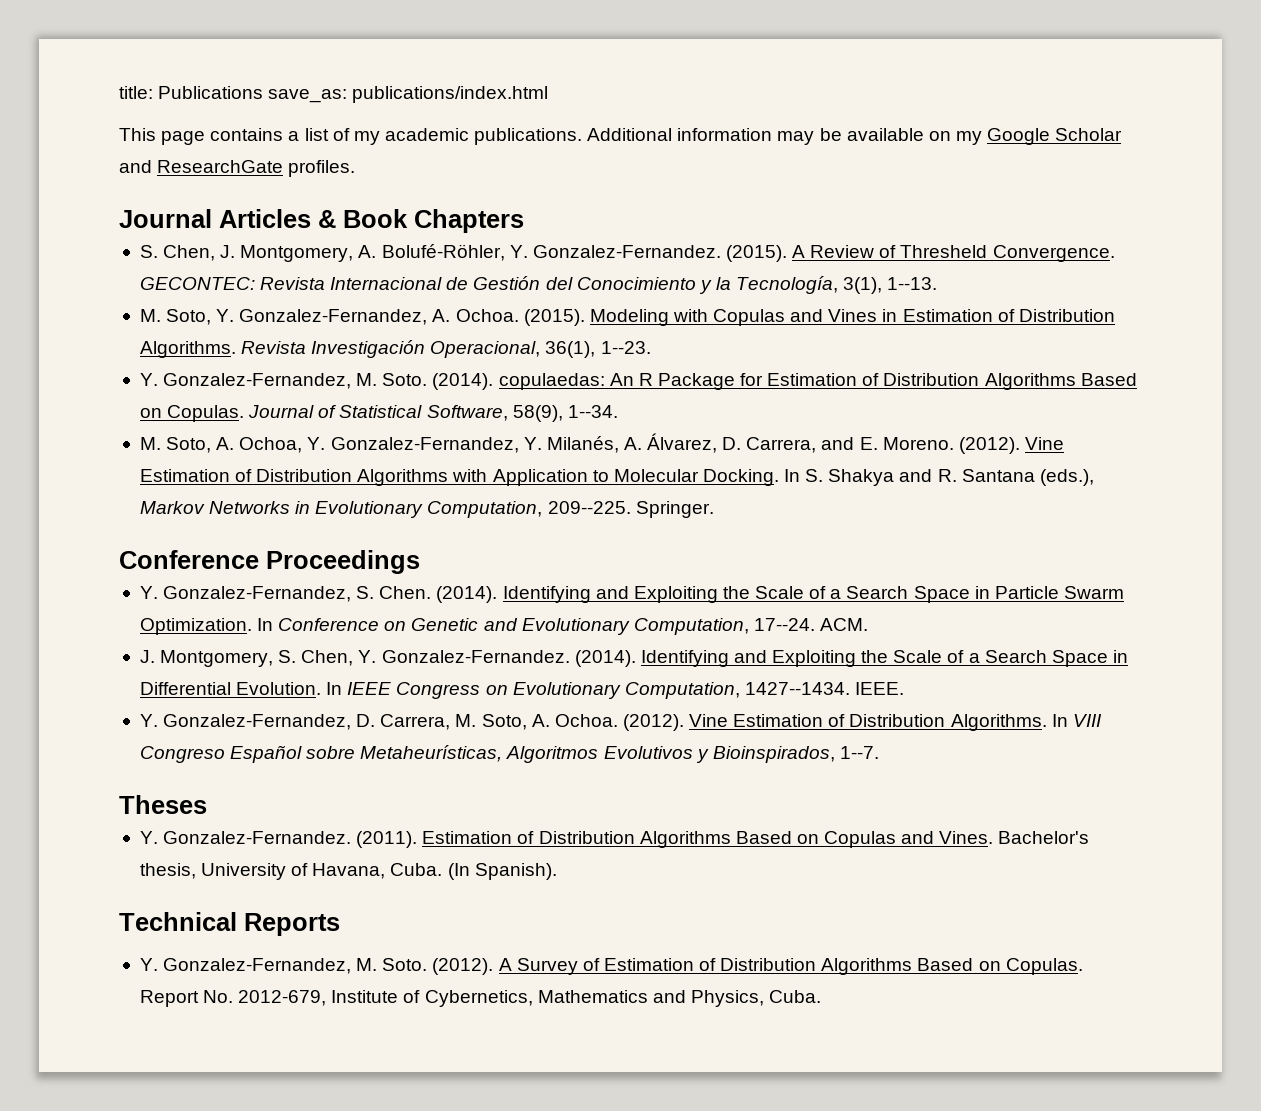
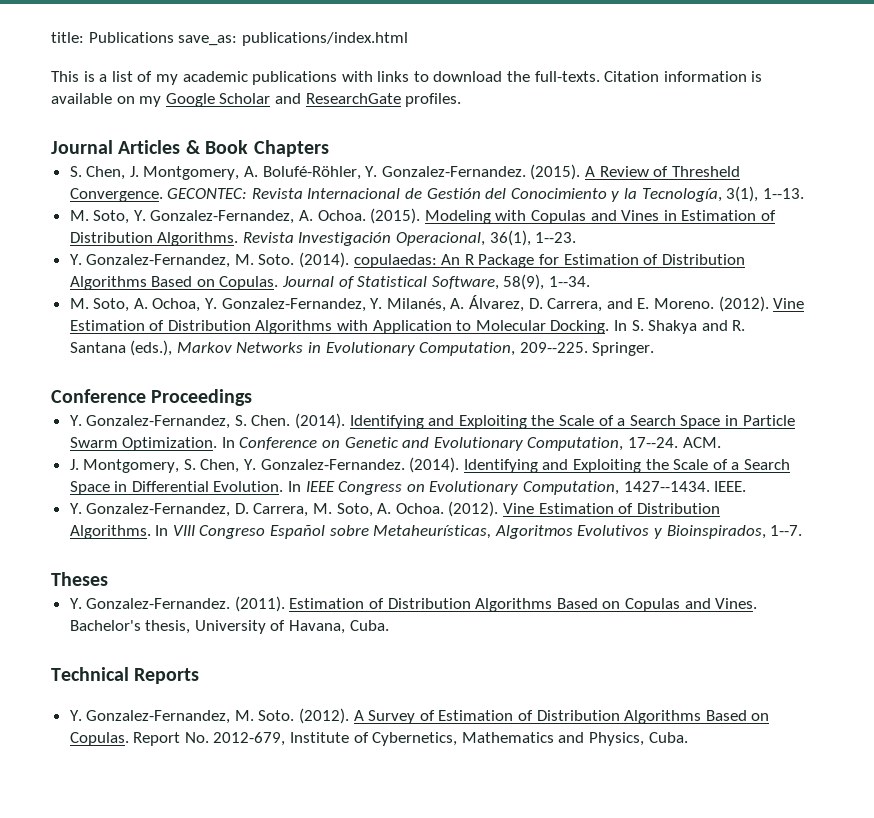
- This page contains a list of my academic publications. Additional information may be available on my Google Scholar and ResearchGate profiles.
+ This is a list of my academic publications with links to download the full-texts. Citation information is available on my Google Scholar and ResearchGate profiles.
- (In Spanish).

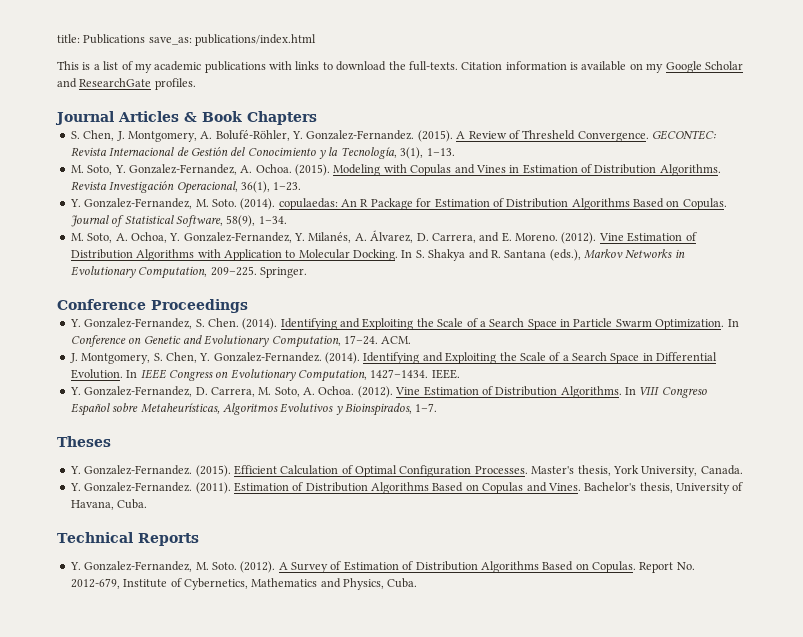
- GECONTEC: Revista Internacional de Gestión del Conocimiento y la Tecnología, 3(1), 1--13.
+ GECONTEC: Revista Internacional de Gestión del Conocimiento y la Tecnología, 3(1), 1–13.
- Revista Investigación Operacional, 36(1), 1--23.
+ Revista Investigación Operacional, 36(1), 1–23.
- Journal of Statistical Software, 58(9), 1--34.
+ Journal of Statistical Software, 58(9), 1–34.
- In S. Shakya and R. Santana (eds.), Markov Networks in Evolutionary Computation, 209--225.
+ In S. Shakya and R. Santana (eds.), Markov Networks in Evolutionary Computation, 209–225.
- In Conference on Genetic and Evolutionary Computation, 17--24.
+ In Conference on Genetic and Evolutionary Computation, 17–24.
- In IEEE Congress on Evolutionary Computation, 1427--1434.
+ In IEEE Congress on Evolutionary Computation, 1427–1434.
- In VIII Congreso Español sobre Metaheurísticas, Algoritmos Evolutivos y Bioinspirados, 1--7.
+ In VIII Congreso Español sobre Metaheurísticas, Algoritmos Evolutivos y Bioinspirados, 1–7.
+ Y. Gonzalez-Fernandez. (2015). Efficient Calculation of Optimal Configuration Processes. Master's thesis, York University, Canada.

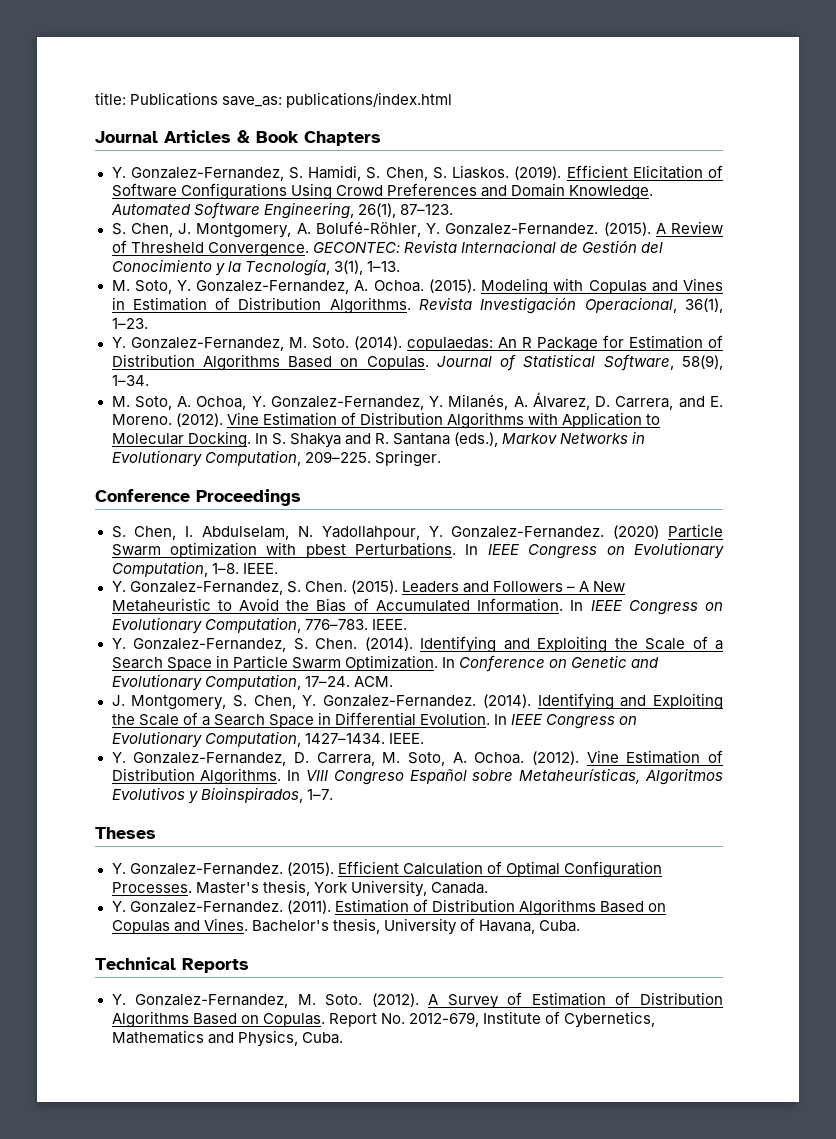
- This is a list of my academic publications with links to download the full-texts. Citation information is available on my Google Scholar and ResearchGate profiles.
+ Y. Gonzalez-Fernandez, S. Hamidi, S. Chen, S. Liaskos. (2019). Efficient Elicitation of Software Configurations Using Crowd Preferences and Domain Knowledge. Automated Software Engineering, 26(1), 87–123.
+ S. Chen, I. Abdulselam, N. Yadollahpour, Y. Gonzalez-Fernandez. (2020) Particle Swarm optimization with pbest Perturbations. In IEEE Congress on Evolutionary Computation, 1–8. IEEE.
+ Y. Gonzalez-Fernandez, S. Chen. (2015). Leaders and Followers – A New Metaheuristic to Avoid the Bias of Accumulated Information. In IEEE Congress on Evolutionary Computation, 776–783. IEEE.

